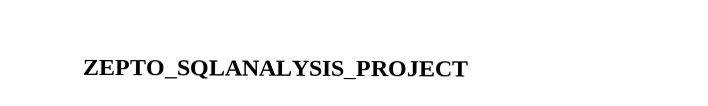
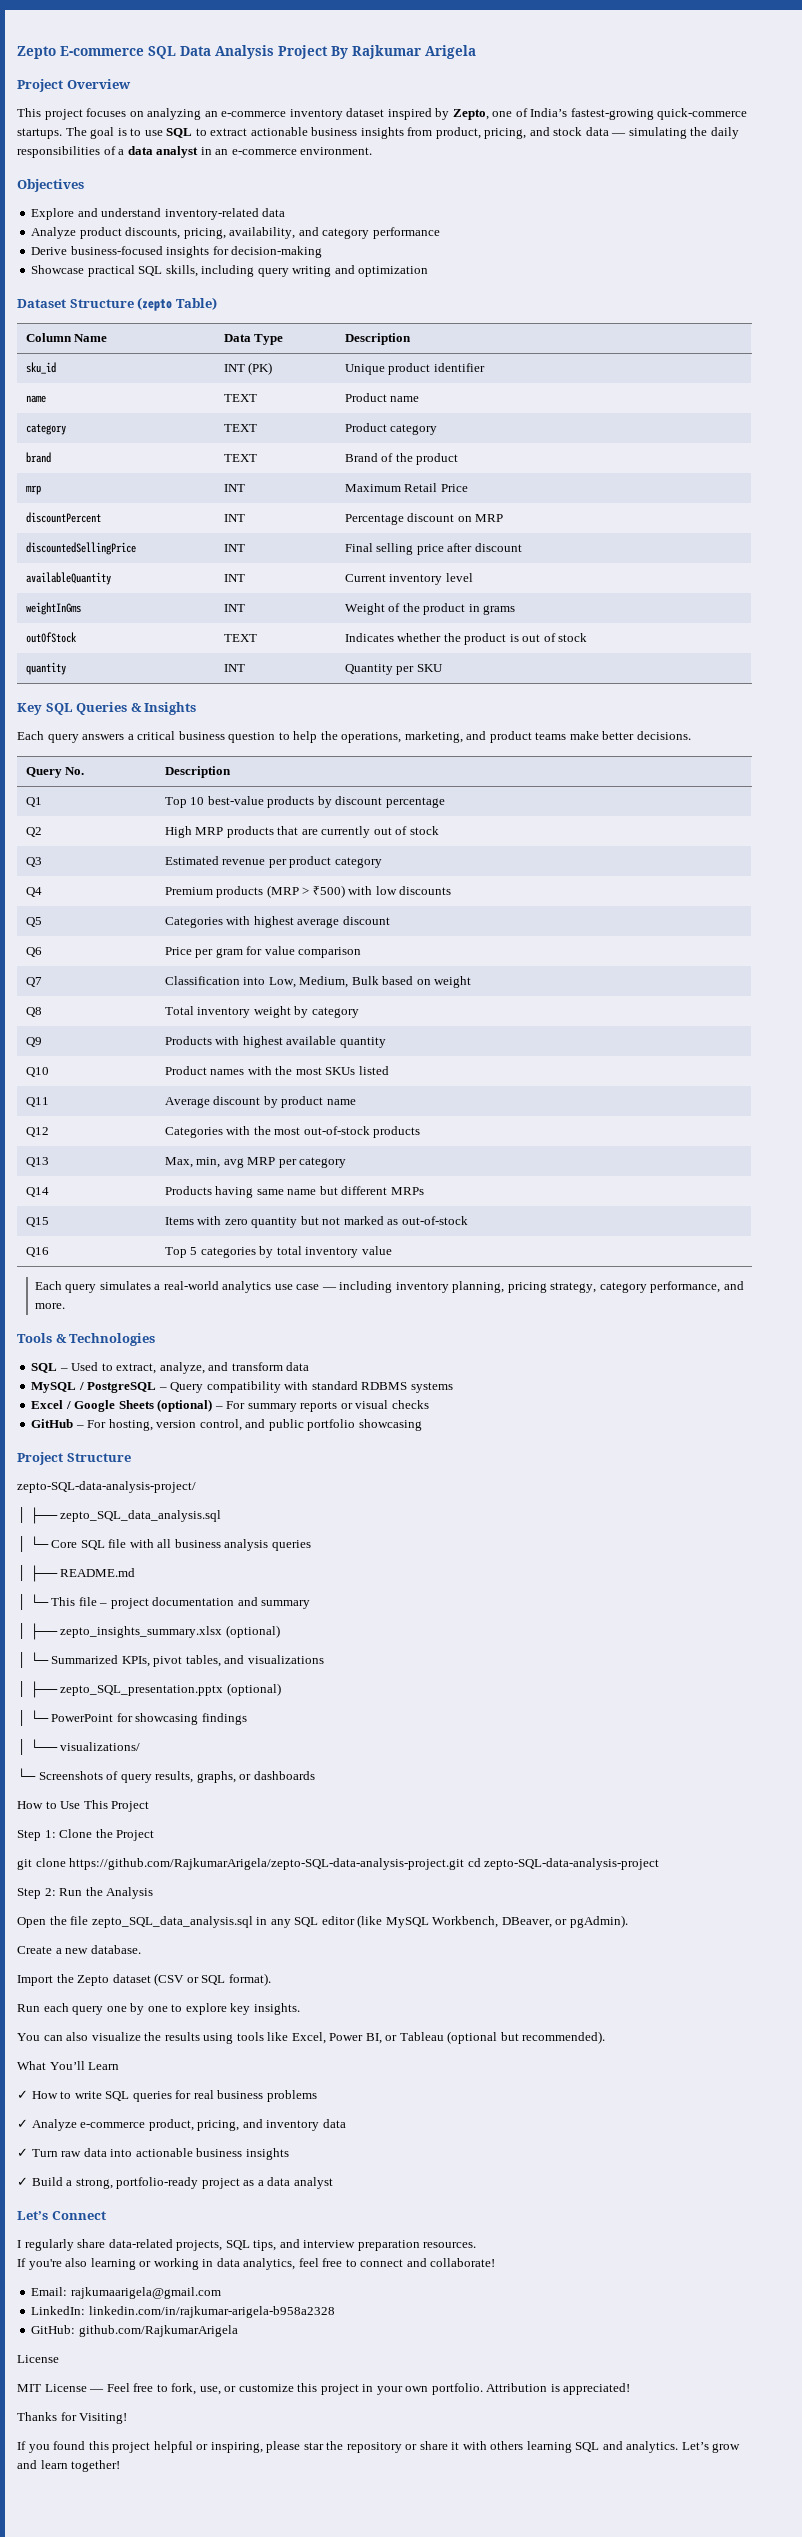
- ZEPTO_SQLANALYSIS_PROJECT
+ Zepto E-commerce SQL Data Analysis Project By Rajkumar Arigela
+ Project Overview
+ This project focuses on analyzing an e-commerce inventory dataset inspired by Zepto, one of India’s fastest-growing quick-commerce startups. The goal is to use SQL to extract actionable business insights from product, pricing, and stock data — simulating the daily responsibilities of a data analyst in an e-commerce environment.
+ Objectives
+ Explore and understand inventory-related data
+ Analyze product discounts, pricing, availability, and category performance
+ Derive business-focused insights for decision-making
+ Showcase practical SQL skills, including query writing and optimization
+ Dataset Structure (zepto Table)
+ Column Name | Data Type | Description
+ sku_id | INT (PK) | Unique product identifier
+ name | TEXT | Product name
+ category | TEXT | Product category
+ brand | TEXT | Brand of the product
+ mrp | INT | Maximum Retail Price
+ discountPercent | INT | Percentage discount on MRP
+ discountedSellingPrice | INT | Final selling price after discount
+ availableQuantity | INT | Current inventory level
+ weightInGms | INT | Weight of the product in grams
+ outOfStock | TEXT | Indicates whether the product is out of stock
+ quantity | INT | Quantity per SKU
+ Key SQL Queries & Insights
+ Each query answers a critical business question to help the operations, marketing, and product teams make better decisions.
+ Query No. | Description
+ Q1 | Top 10 best-value products by discount percentage
+ Q2 | High MRP products that are currently out of stock
+ Q3 | Estimated revenue per product category
+ Q4 | Premium products (MRP > ₹500) with low discounts
+ Q5 | Categories with highest average discount
+ Q6 | Price per gram for value comparison
+ Q7 | Classification into Low, Medium, Bulk based on weight
+ Q8 | Total inventory weight by category
+ Q9 | Products with highest available quantity
+ Q10 | Product names with the most SKUs listed
+ Q11 | Average discount by product name
+ Q12 | Categories with the most out-of-stock products
+ Q13 | Max, min, avg MRP per category
+ Q14 | Products having same name but different MRPs
+ Q15 | Items with zero quantity but not marked as out-of-stock
+ Q16 | Top 5 categories by total inventory value
+ Each query simulates a real-world analytics use case — including inventory planning, pricing strategy, category performance, and more.
+ Tools & Technologies
+ SQL – Used to extract, analyze, and transform data
+ MySQL / PostgreSQL – Query compatibility with standard RDBMS systems
+ Excel / Google Sheets (optional) – For summary reports or visual checks
+ GitHub – For hosting, version control, and public portfolio showcasing
+ Project Structure
+ zepto-SQL-data-analysis-project/
+ │ ├── zepto_SQL_data_analysis.sql
+ │ └─ Core SQL file with all business analysis queries
+ │ ├── README.md
+ │ └─ This file – project documentation and summary
+ │ ├── zepto_insights_summary.xlsx (optional)
+ │ └─ Summarized KPIs, pivot tables, and visualizations
+ │ ├── zepto_SQL_presentation.pptx (optional)
+ │ └─ PowerPoint for showcasing findings
+ │ └── visualizations/
+ └─ Screenshots of query results, graphs, or dashboards
+ How to Use This Project
+ Step 1: Clone the Project
+ git clone https://github.com/RajkumarArigela/zepto-SQL-data-analysis-project.git cd zepto-SQL-data-analysis-project
+ Step 2: Run the Analysis
+ Open the file zepto_SQL_data_analysis.sql in any SQL editor (like MySQL Workbench, DBeaver, or pgAdmin).
+ Create a new database.
+ Import the Zepto dataset (CSV or SQL format).
+ Run each query one by one to explore key insights.
+ You can also visualize the results using tools like Excel, Power BI, or Tableau (optional but recommended).
+ What You’ll Learn
+ ✓ How to write SQL queries for real business problems
+ ✓ Analyze e-commerce product, pricing, and inventory data
+ ✓ Turn raw data into actionable business insights
+ ✓ Build a strong, portfolio-ready project as a data analyst
+ Let’s Connect
+ I regularly share data-related projects, SQL tips, and interview preparation resources.
+ If you're also learning or working in data analytics, feel free to connect and collaborate!
+ Email: rajkumaarigela@gmail.com
+ LinkedIn: linkedin.com/in/rajkumar-arigela-b958a2328
+ GitHub: github.com/RajkumarArigela
+ License
+ MIT License — Feel free to fork, use, or customize this project in your own portfolio. Attribution is appreciated!
+ Thanks for Visiting!
+ If you found this project helpful or inspiring, please star the repository or share it with others learning SQL and analytics. Let’s grow and learn together!

